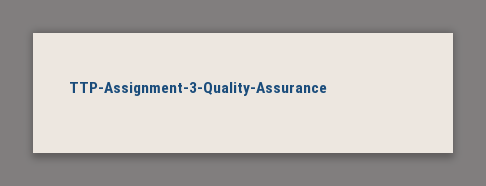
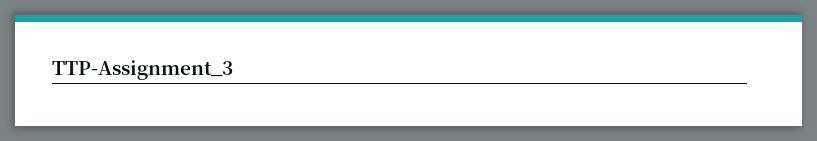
- TTP-Assignment-3-Quality-Assurance
+ TTP-Assignment_3

